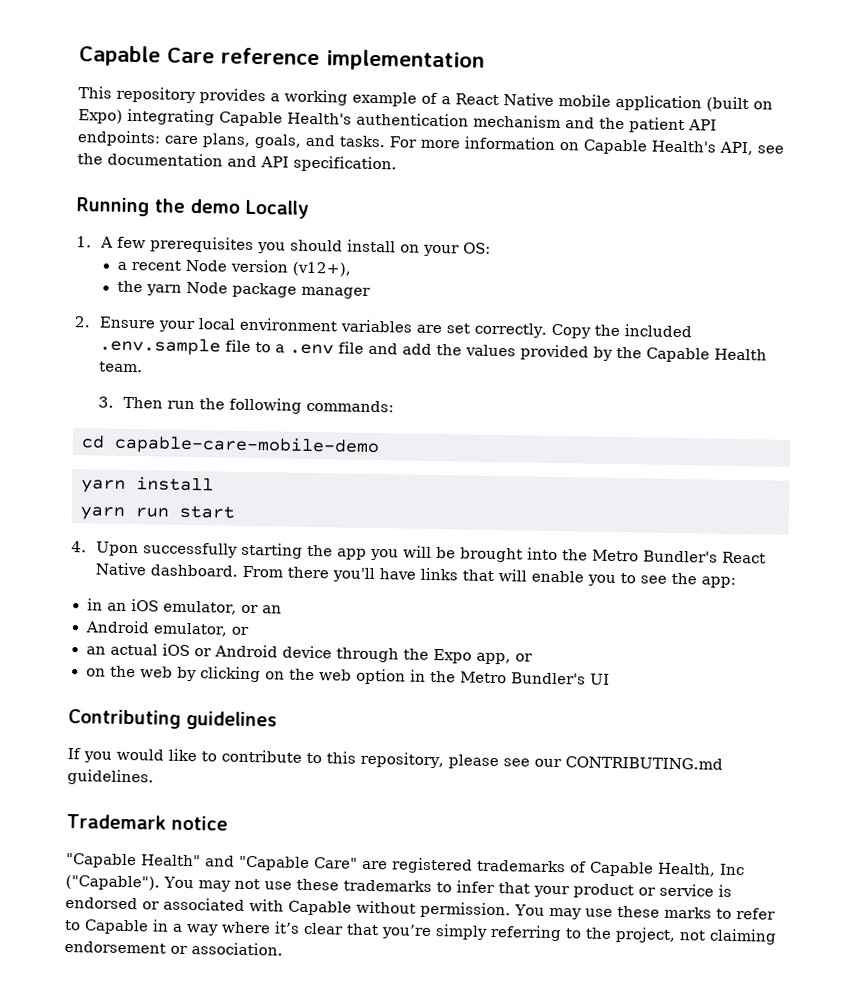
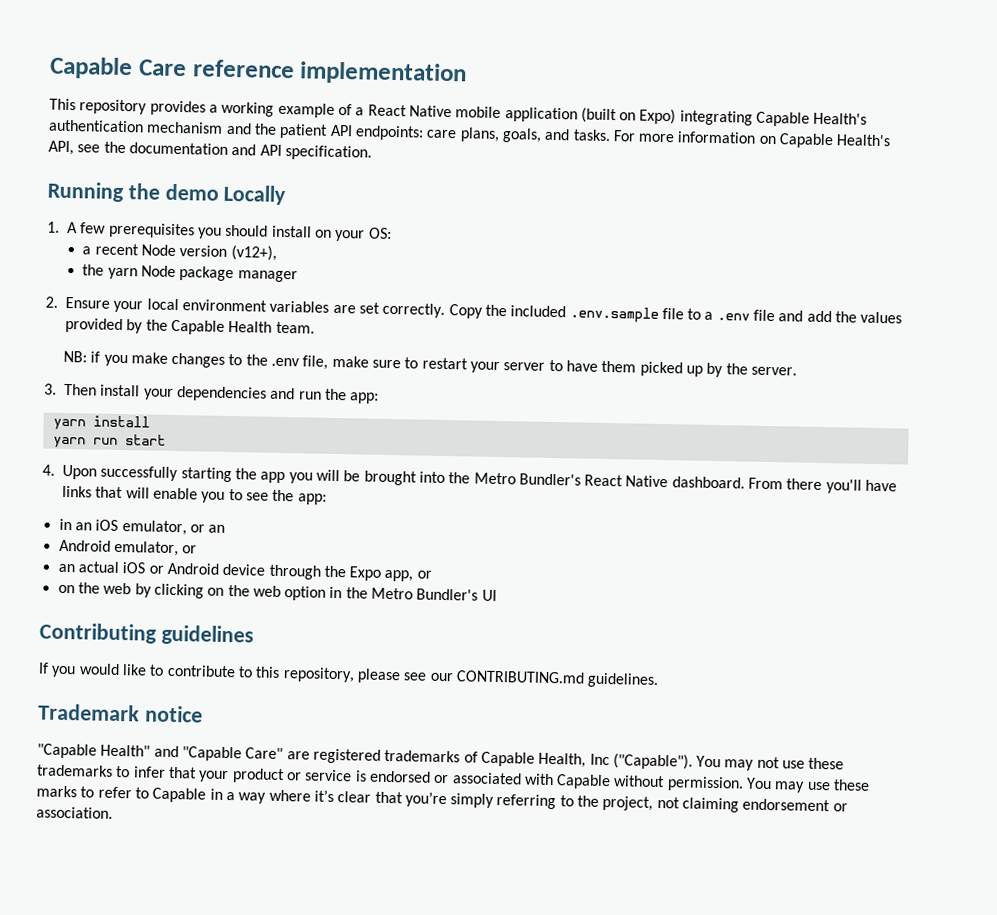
- 3. Then run the following commands:
- cd capable-care-mobile-demo
+ NB: if you make changes to the .env file, make sure to restart your server to have them picked up by the server.
+ 3. Then install your dependencies and run the app:

